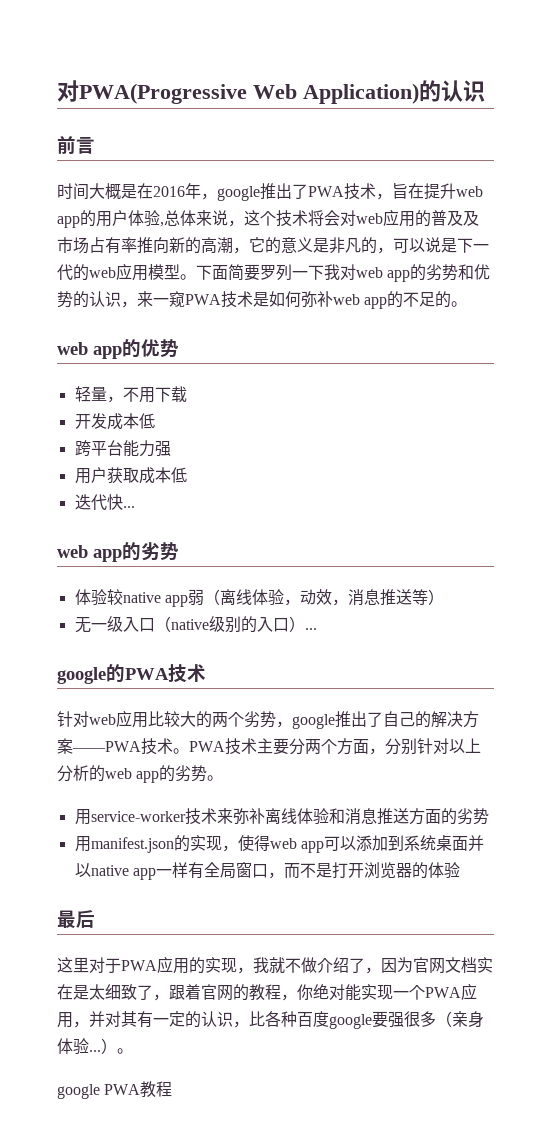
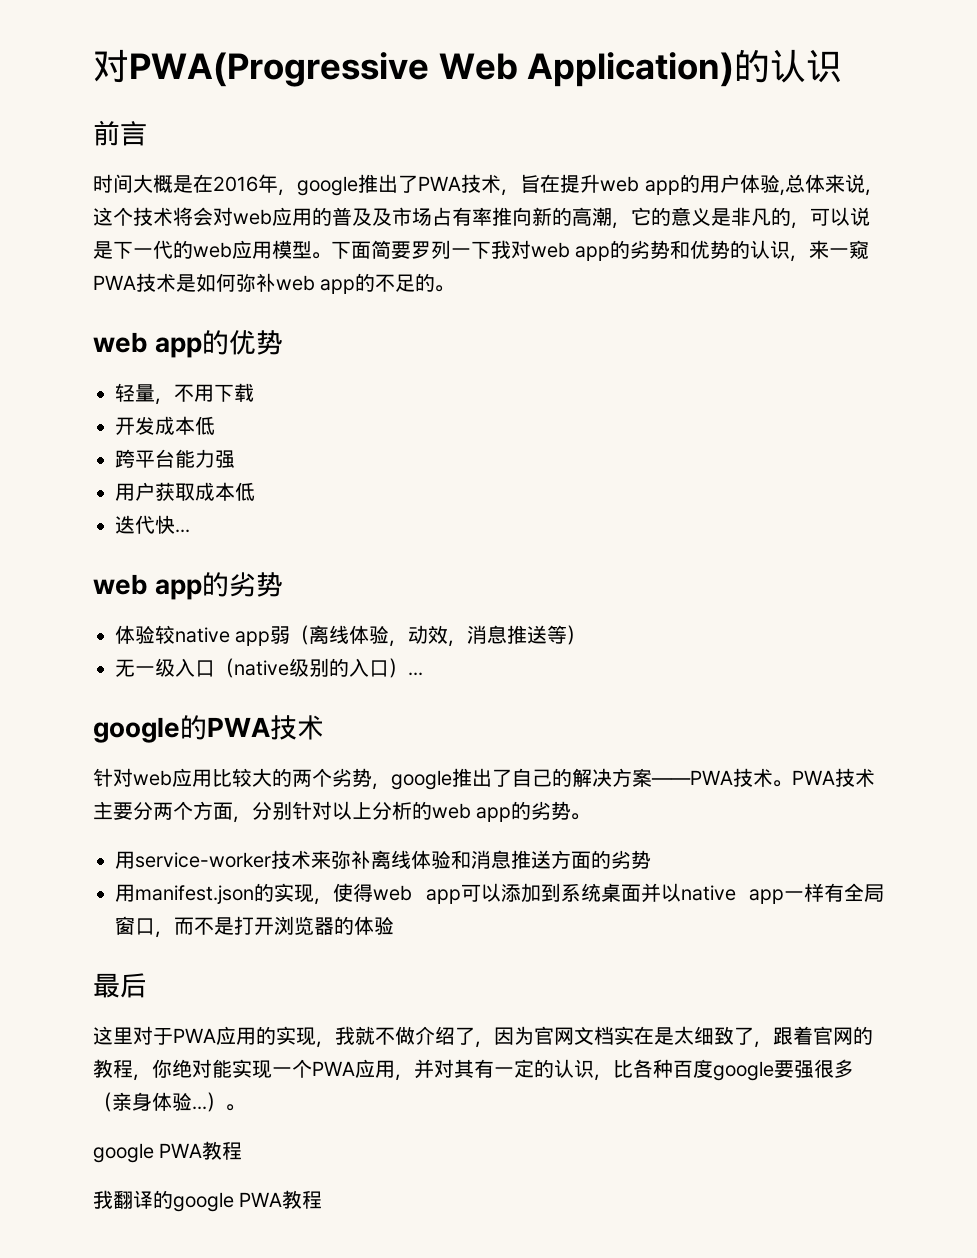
+ 我翻译的google PWA教程

